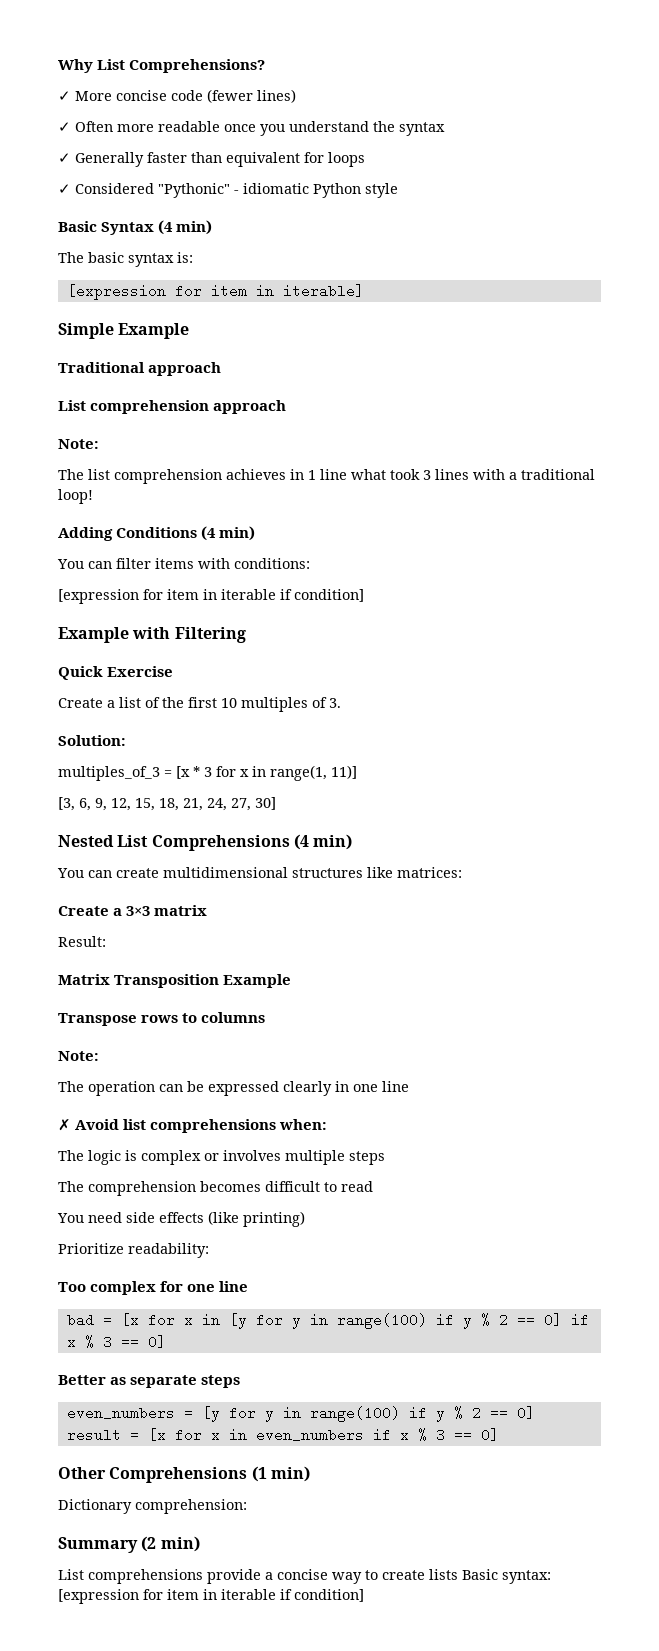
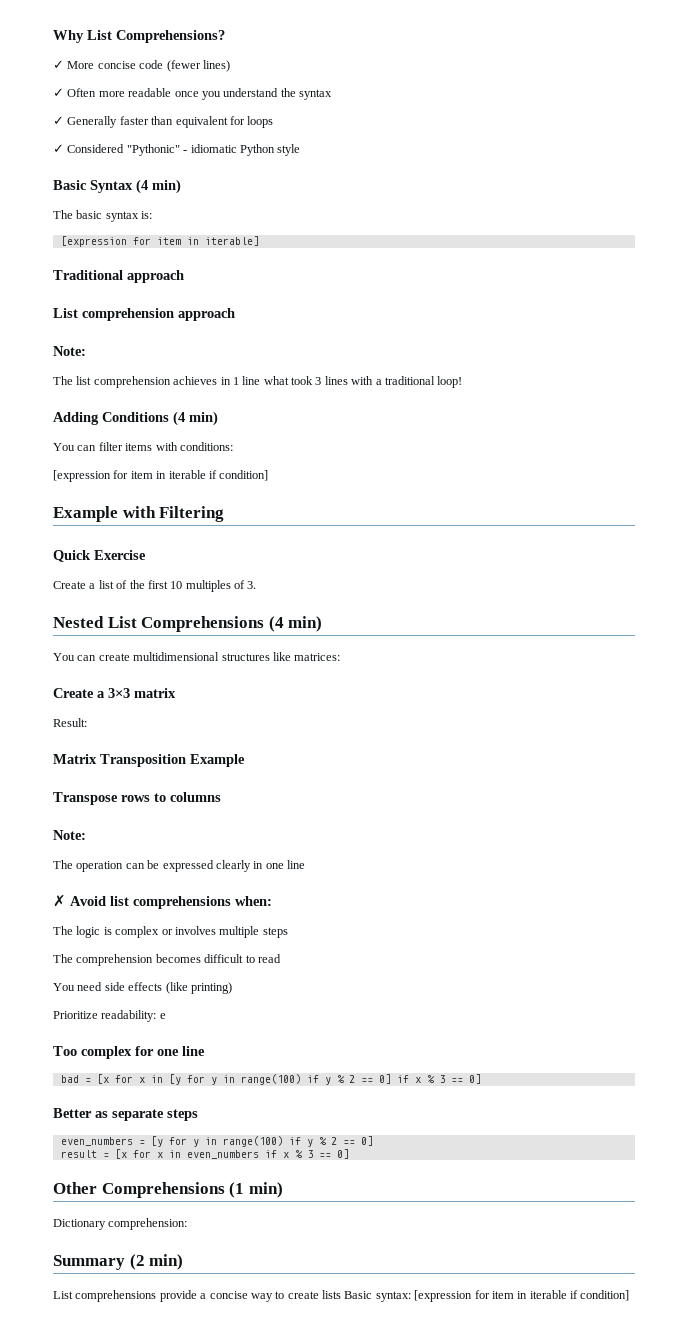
- Simple Example
- Solution:
- multiples_of_3 = [x * 3 for x in range(1, 11)]
- [3, 6, 9, 12, 15, 18, 21, 24, 27, 30]
- Prioritize readability:
+ Prioritize readability: e

